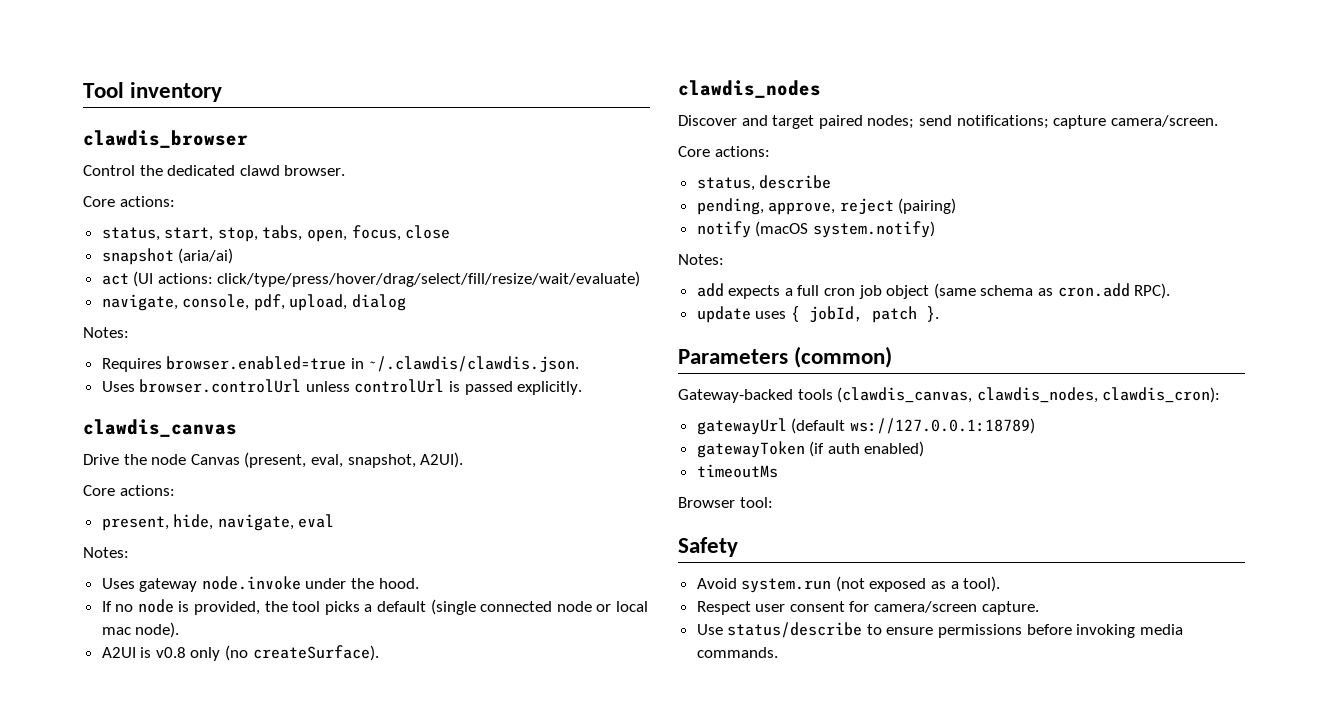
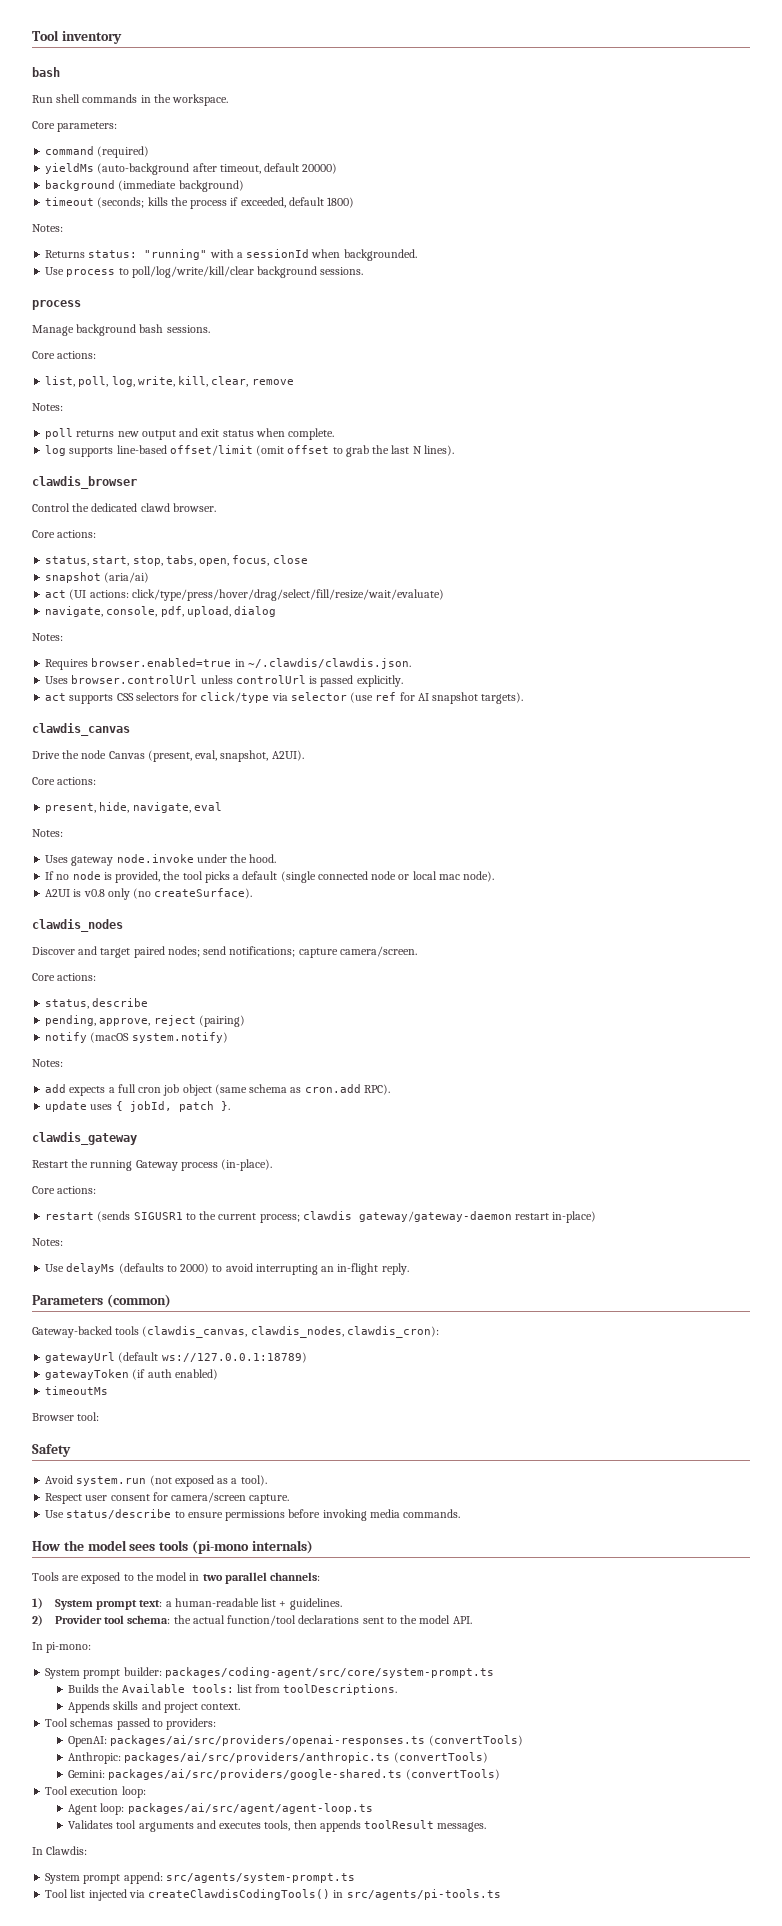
  Tool inventory
+ bash
+ Run shell commands in the workspace.
+ Core parameters:
+ command (required)
+ yieldMs (auto-background after timeout, default 20000)
+ background (immediate background)
+ timeout (seconds; kills the process if exceeded, default 1800)
+ Notes:
+ Returns status: "running" with a sessionId when backgrounded.
+ Use process to poll/log/write/kill/clear background sessions.
+ process
+ Manage background bash sessions.
+ Core actions:
+ list, poll, log, write, kill, clear, remove
+ Notes:
+ poll returns new output and exit status when complete.
+ log supports line-based offset/limit (omit offset to grab the last N lines).
+ act supports CSS selectors for click/type via selector (use ref for AI snapshot targets).
+ clawdis_gateway
+ Restart the running Gateway process (in-place).
+ Core actions:
+ restart (sends SIGUSR1 to the current process; clawdis gateway/gateway-daemon restart in-place)
+ Notes:
+ Use delayMs (defaults to 2000) to avoid interrupting an in-flight reply.
+ How the model sees tools (pi-mono internals)
+ Tools are exposed to the model in two parallel channels:
+ 1) System prompt text: a human-readable list + guidelines.
+ 2) Provider tool schema: the actual function/tool declarations sent to the model API.
+ In pi-mono:
+ System prompt builder: packages/coding-agent/src/core/system-prompt.ts
+ Builds the Available tools: list from toolDescriptions.
+ Appends skills and project context.
+ Tool schemas passed to providers:
+ OpenAI: packages/ai/src/providers/openai-responses.ts (convertTools)
+ Anthropic: packages/ai/src/providers/anthropic.ts (convertTools)
+ Gemini: packages/ai/src/providers/google-shared.ts (convertTools)
+ Tool execution loop:
+ Agent loop: packages/ai/src/agent/agent-loop.ts
+ Validates tool arguments and executes tools, then appends toolResult messages.
+ In Clawdis:
+ System prompt append: src/agents/system-prompt.ts
+ Tool list injected via createClawdisCodingTools() in src/agents/pi-tools.ts

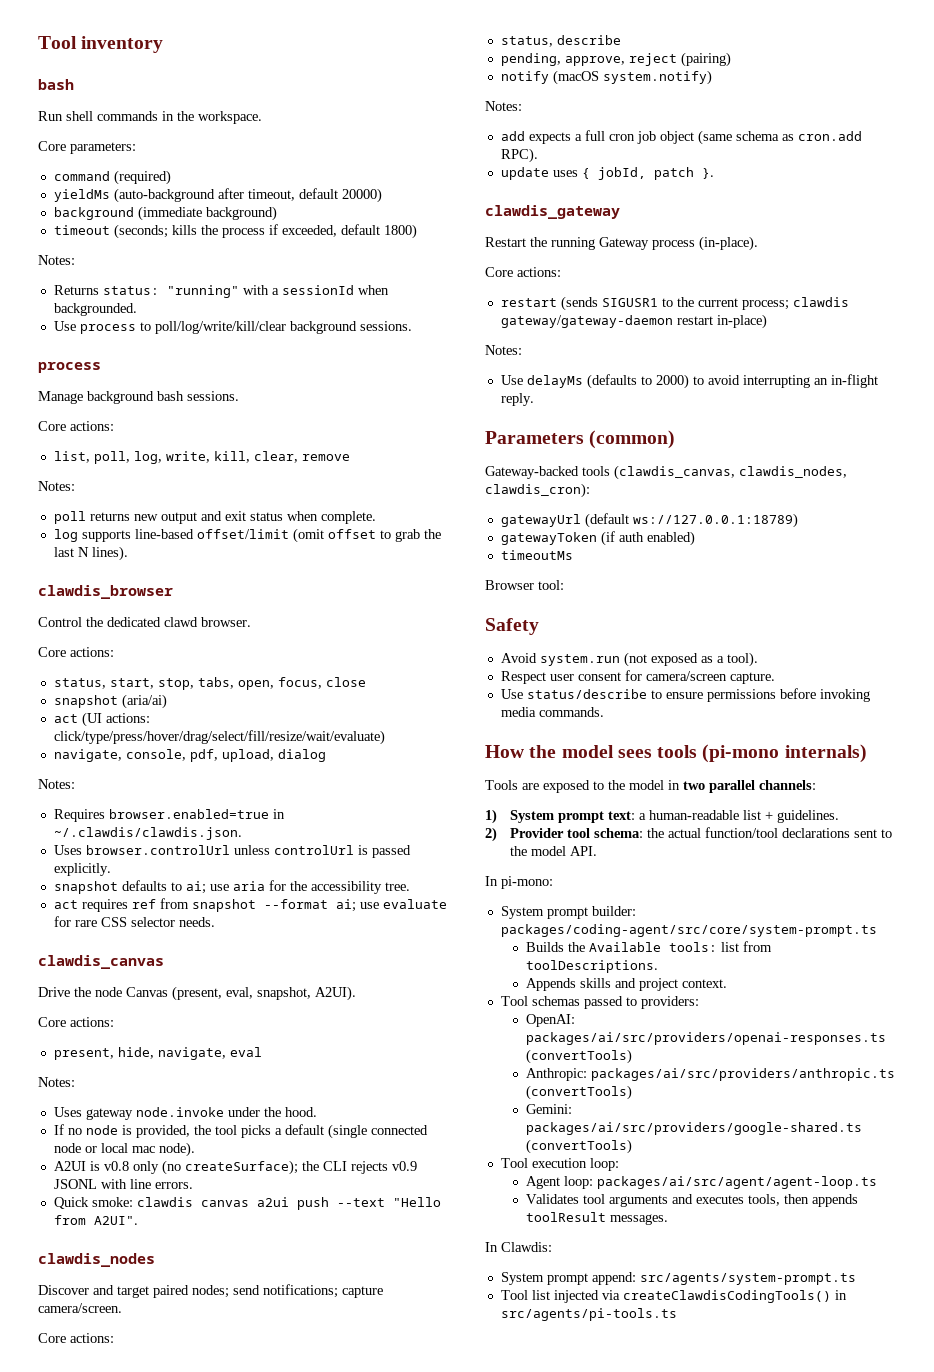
- act supports CSS selectors for click/type via selector (use ref for AI snapshot targets).
+ snapshot defaults to ai; use aria for the accessibility tree.
+ act requires ref from snapshot --format ai; use evaluate for rare CSS selector needs.
- A2UI is v0.8 only (no createSurface).
+ A2UI is v0.8 only (no createSurface); the CLI rejects v0.9 JSONL with line errors.
+ Quick smoke: clawdis canvas a2ui push --text "Hello from A2UI".

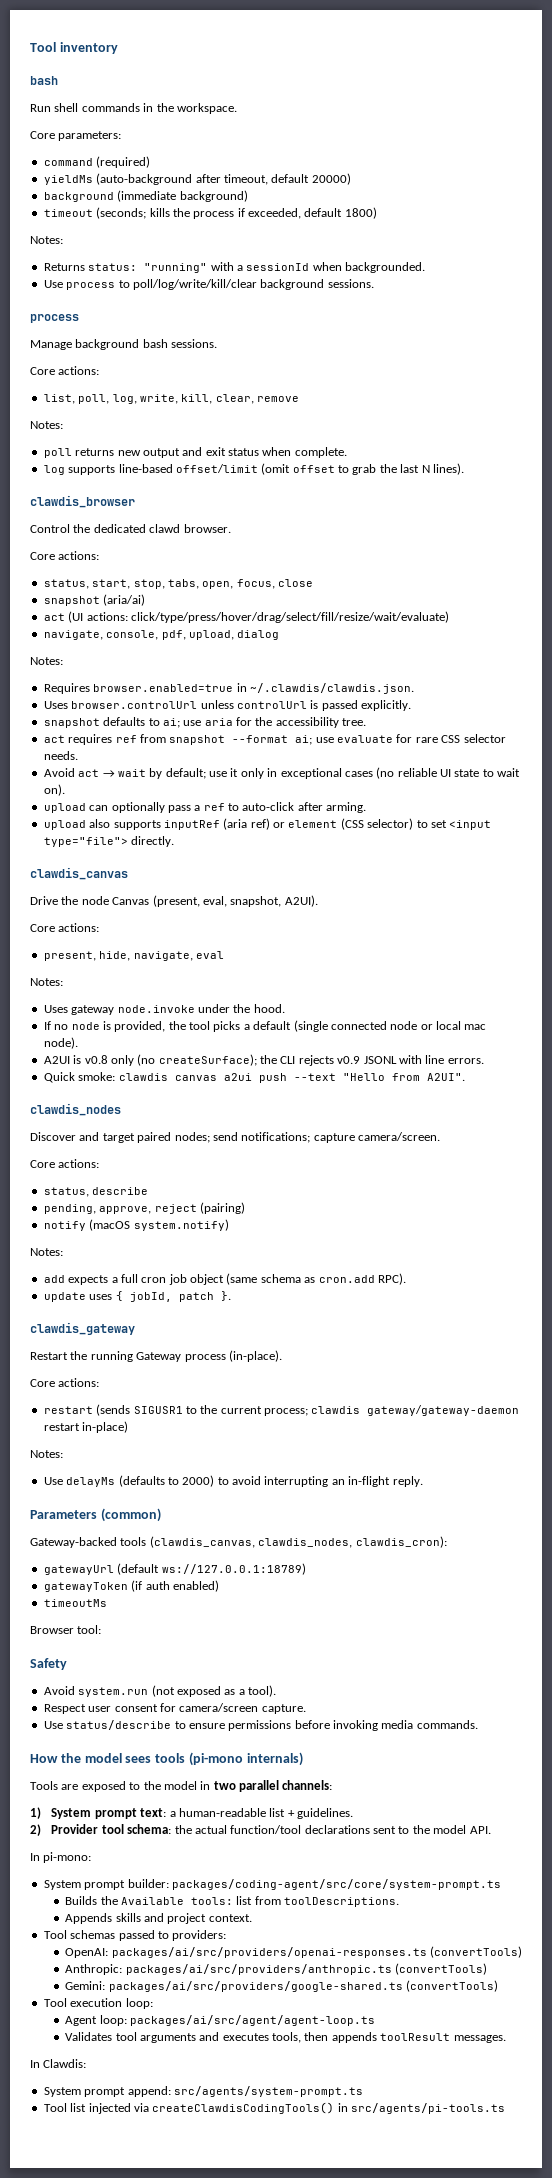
+ Avoid act → wait by default; use it only in exceptional cases (no reliable UI state to wait on).
+ upload can optionally pass a ref to auto-click after arming.
+ upload also supports inputRef (aria ref) or element (CSS selector) to set <input type="file"> directly.

